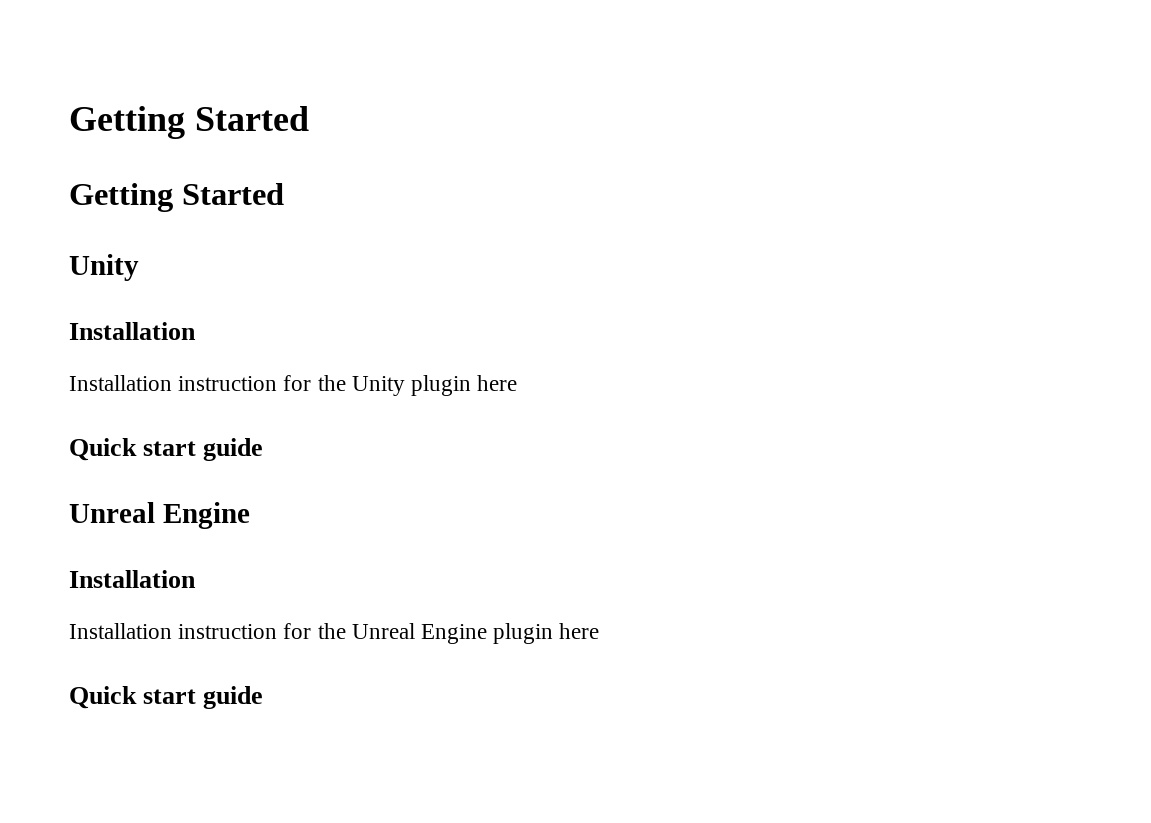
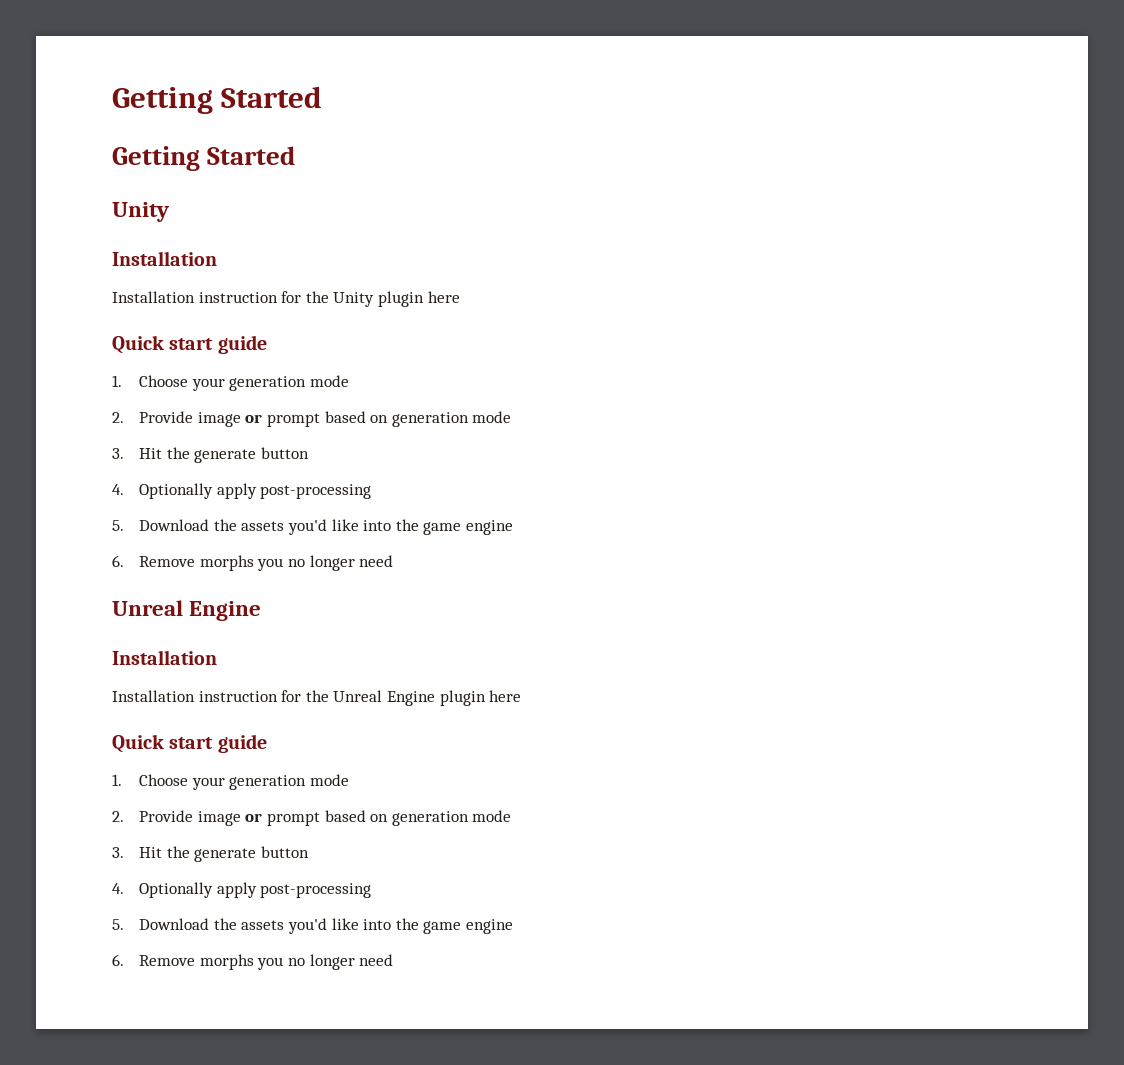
  Installation instruction for the Unity plugin here
  Quick start guide
+ 1. Choose your generation mode
+ 2. Provide image or prompt based on generation mode
+ 3. Hit the generate button
+ 4. Optionally apply post-processing
+ 5. Download the assets you'd like into the game engine
+ 6. Remove morphs you no longer need
  Installation instruction for the Unreal Engine plugin here
  Quick start guide
+ 1. Choose your generation mode
+ 2. Provide image or prompt based on generation mode
+ 3. Hit the generate button
+ 4. Optionally apply post-processing
+ 5. Download the assets you'd like into the game engine
+ 6. Remove morphs you no longer need

